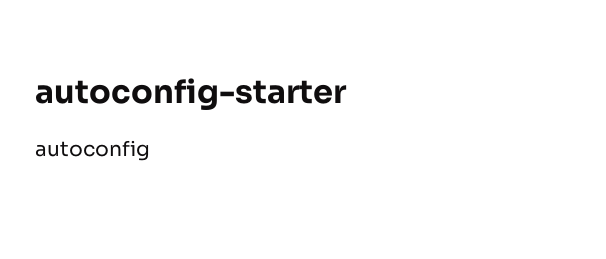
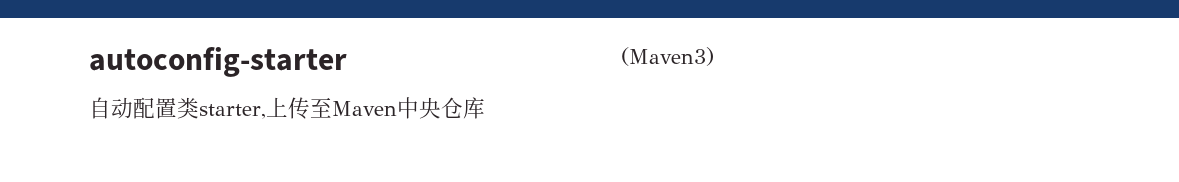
- autoconfig
+ 自动配置类starter,上传至Maven中央仓库(Maven3)

